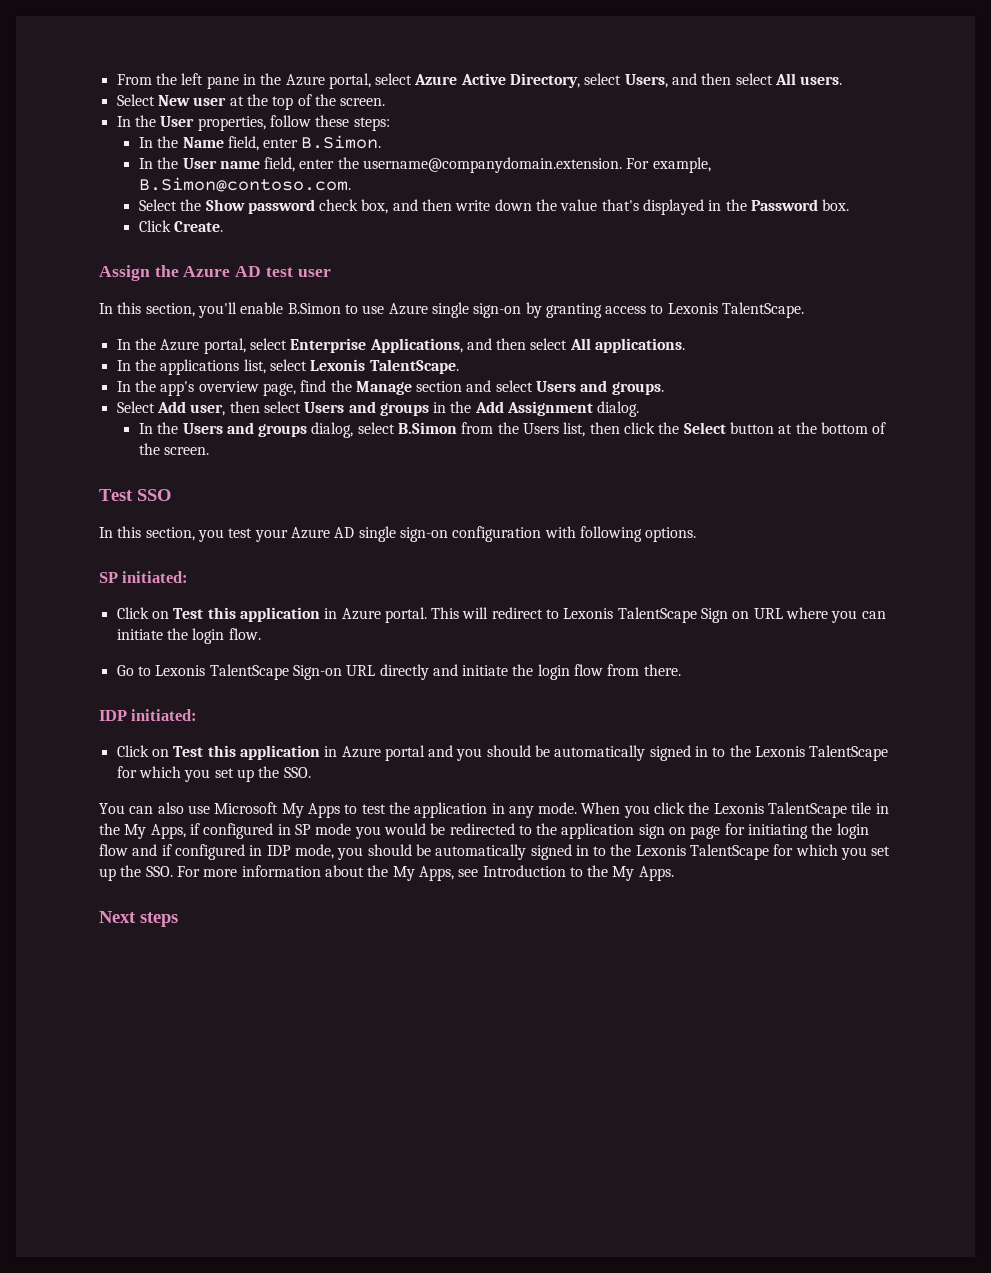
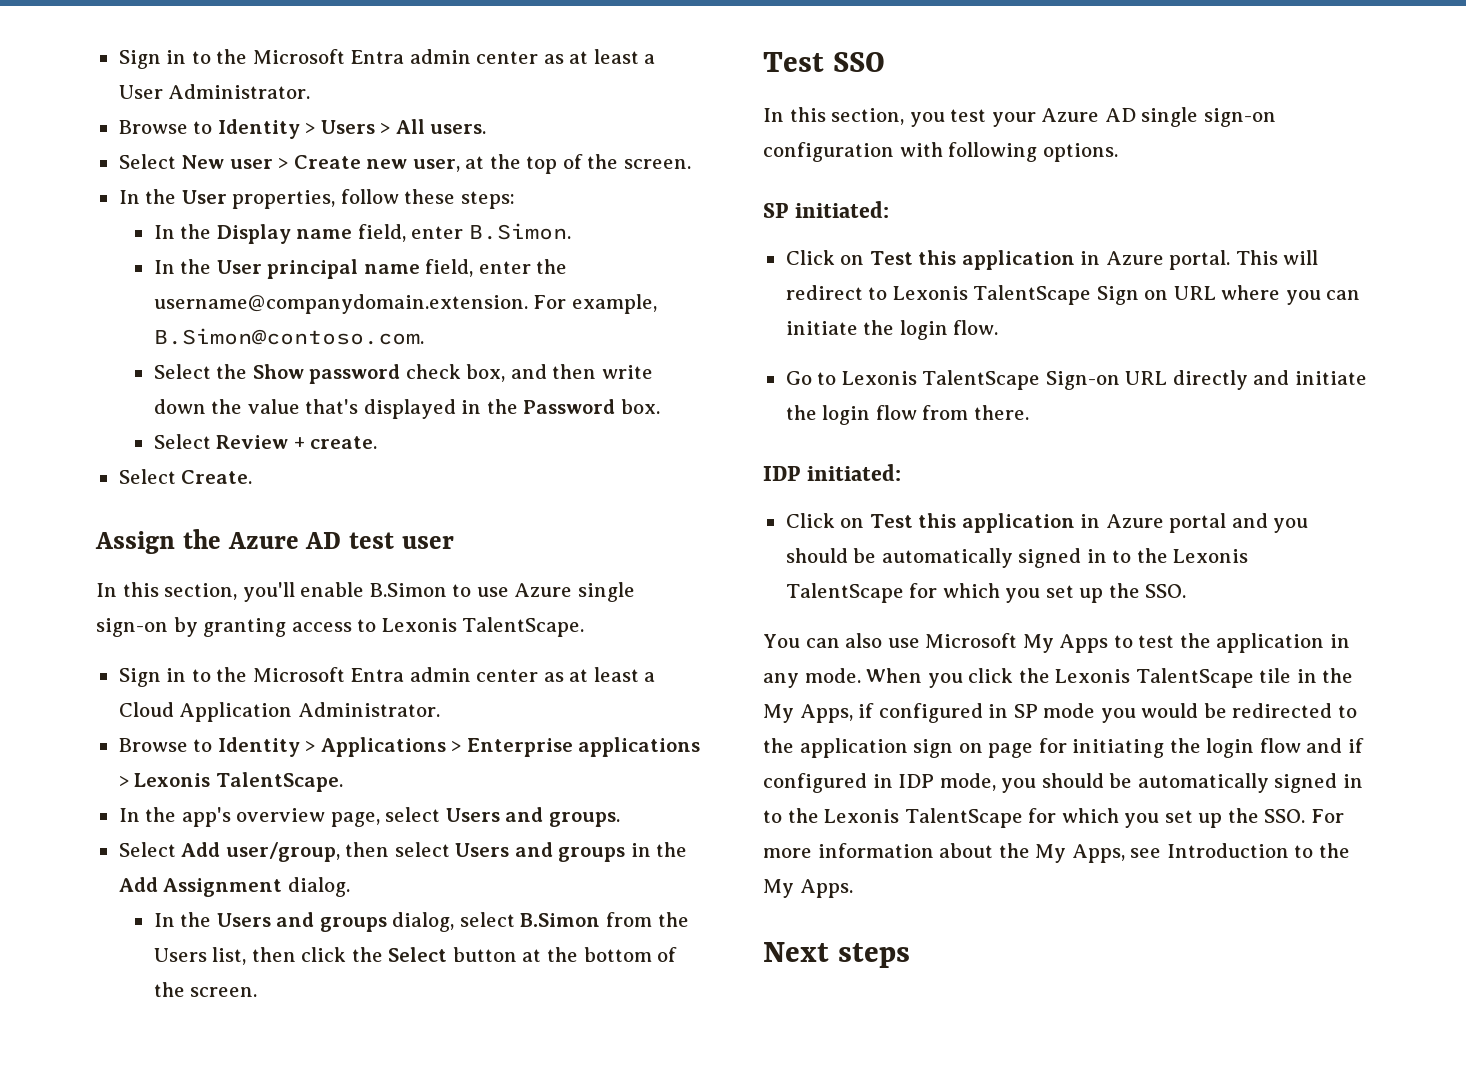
- From the left pane in the Azure portal, select Azure Active Directory, select Users, and then select All users.
+ Sign in to the Microsoft Entra admin center as at least a User Administrator.
+ Browse to Identity > Users > All users.
- Select New user at the top of the screen.
+ Select New user > Create new user, at the top of the screen.
- In the Name field, enter B.Simon.
+ In the Display name field, enter B.Simon.
- In the User name field, enter the username@companydomain.extension. For example, B.Simon@contoso.com.
+ In the User principal name field, enter the username@companydomain.extension. For example, B.Simon@contoso.com.
- Click Create.
+ Select Review + create.
+ Select Create.
- In the Azure portal, select Enterprise Applications, and then select All applications.
- In the applications list, select Lexonis TalentScape.
+ Sign in to the Microsoft Entra admin center as at least a Cloud Application Administrator.
+ Browse to Identity > Applications > Enterprise applications > Lexonis TalentScape.
- In the app's overview page, find the Manage section and select Users and groups.
+ In the app's overview page, select Users and groups.
- Select Add user, then select Users and groups in the Add Assignment dialog.
+ Select Add user/group, then select Users and groups in the Add Assignment dialog.

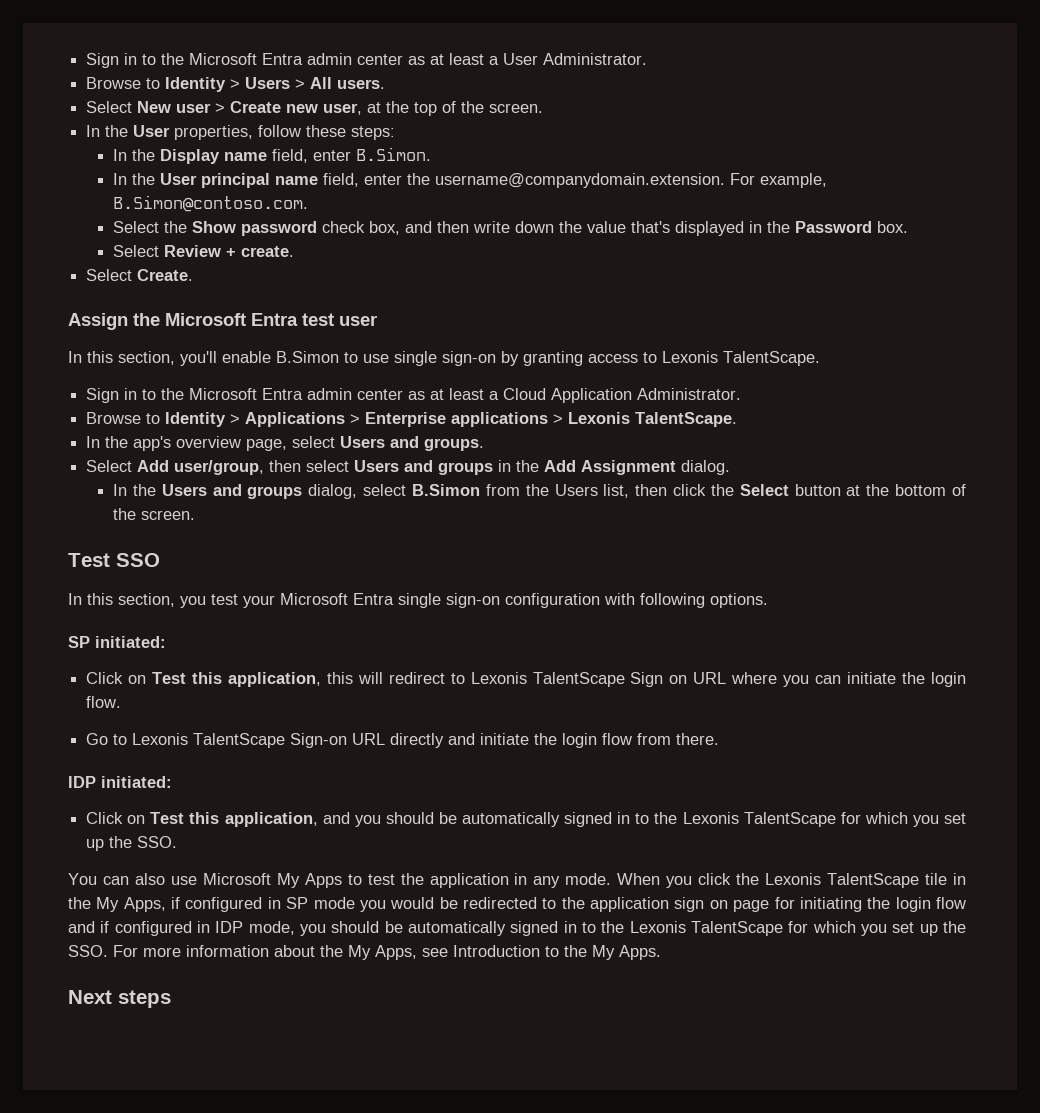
- Assign the Azure AD test user
+ Assign the Microsoft Entra test user
- In this section, you'll enable B.Simon to use Azure single sign-on by granting access to Lexonis TalentScape.
+ In this section, you'll enable B.Simon to use single sign-on by granting access to Lexonis TalentScape.
- In this section, you test your Azure AD single sign-on configuration with following options.
+ In this section, you test your Microsoft Entra single sign-on configuration with following options.
- Click on Test this application in Azure portal. This will redirect to Lexonis TalentScape Sign on URL where you can initiate the login flow.
+ Click on Test this application, this will redirect to Lexonis TalentScape Sign on URL where you can initiate the login flow.
- Click on Test this application in Azure portal and you should be automatically signed in to the Lexonis TalentScape for which you set up the SSO.
+ Click on Test this application, and you should be automatically signed in to the Lexonis TalentScape for which you set up the SSO.

